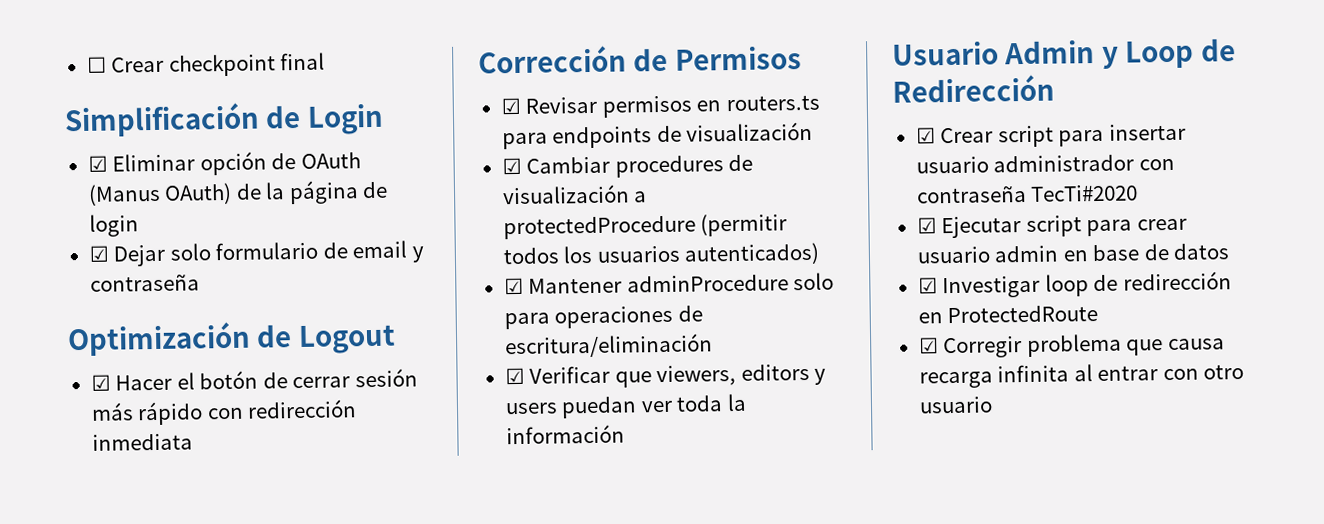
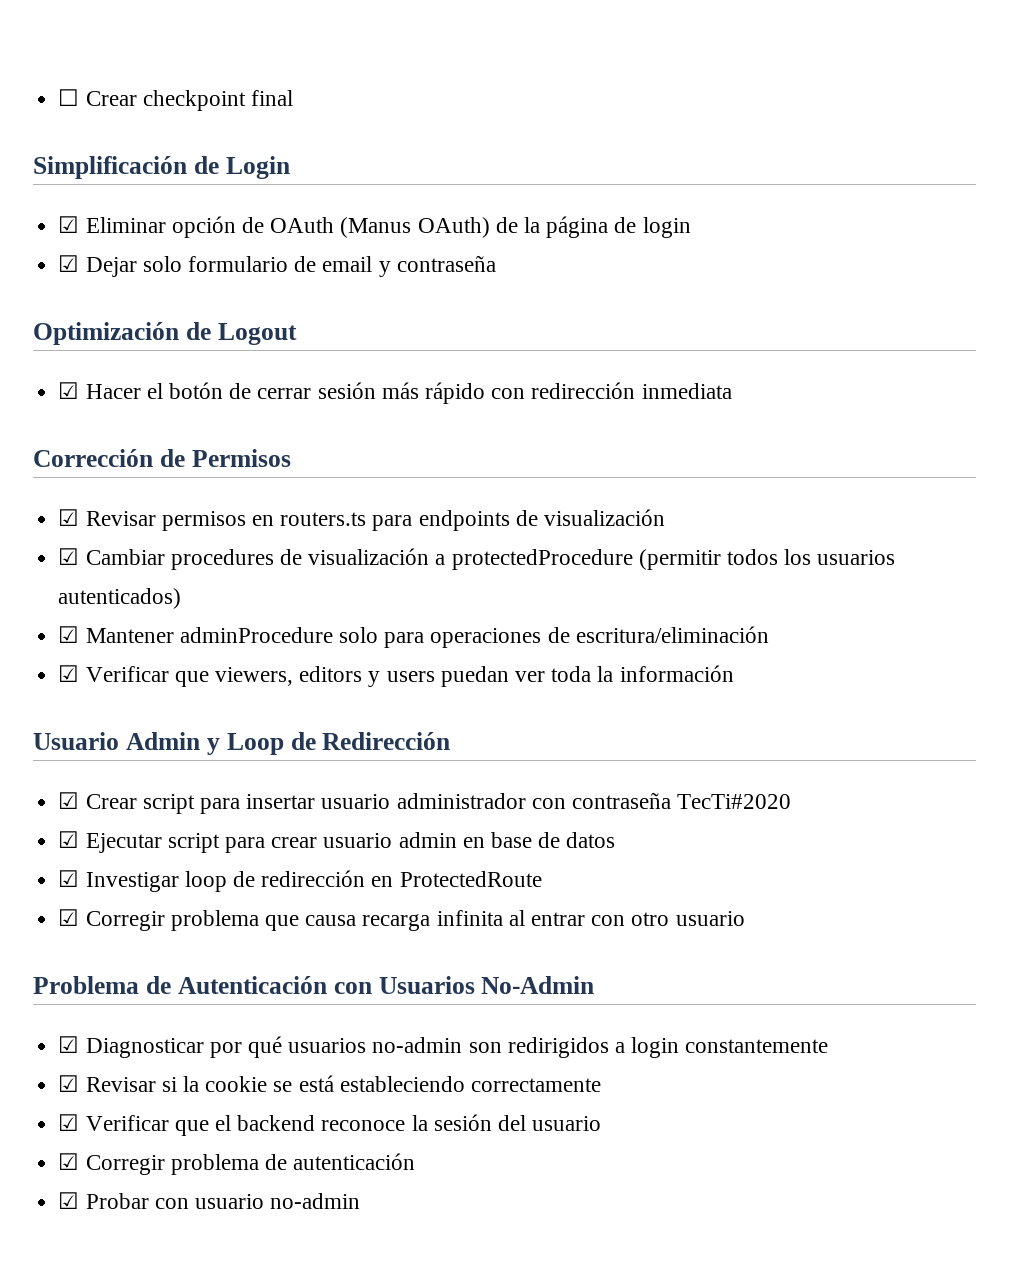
+ Problema de Autenticación con Usuarios No-Admin
+ ☑ Diagnosticar por qué usuarios no-admin son redirigidos a login constantemente
+ ☑ Revisar si la cookie se está estableciendo correctamente
+ ☑ Verificar que el backend reconoce la sesión del usuario
+ ☑ Corregir problema de autenticación
+ ☑ Probar con usuario no-admin

